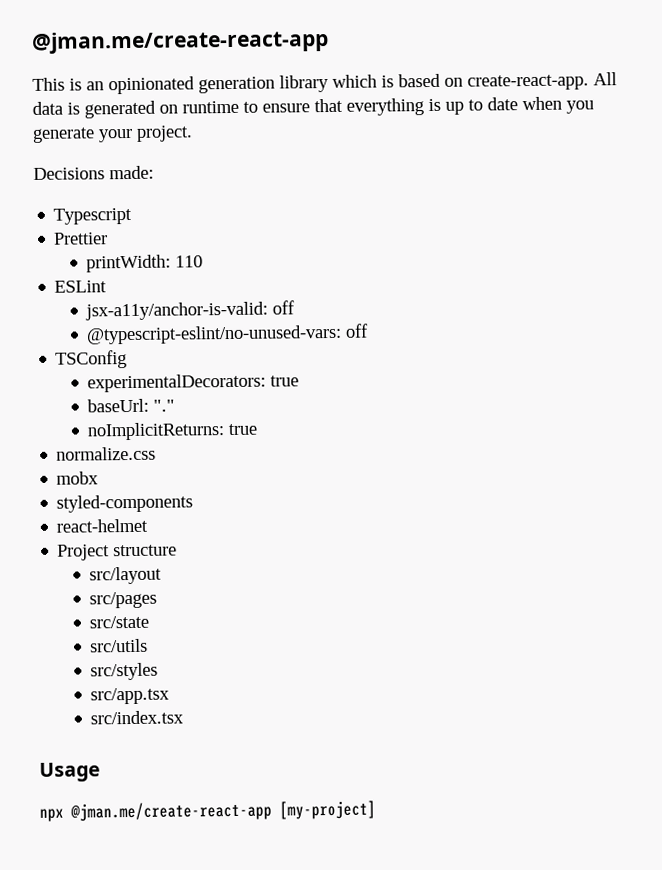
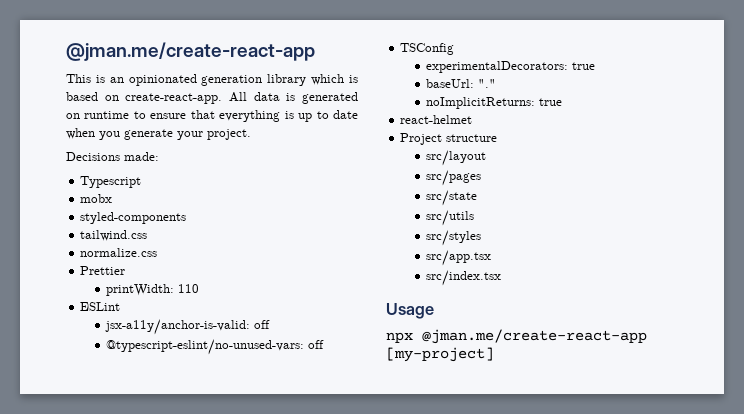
+ mobx
+ styled-components
+ tailwind.css
+ normalize.css
- normalize.css
- mobx
- styled-components

